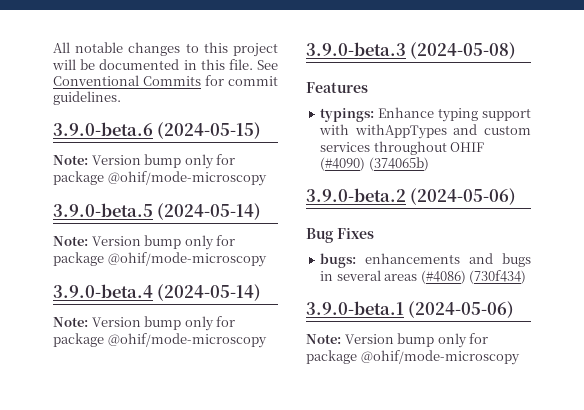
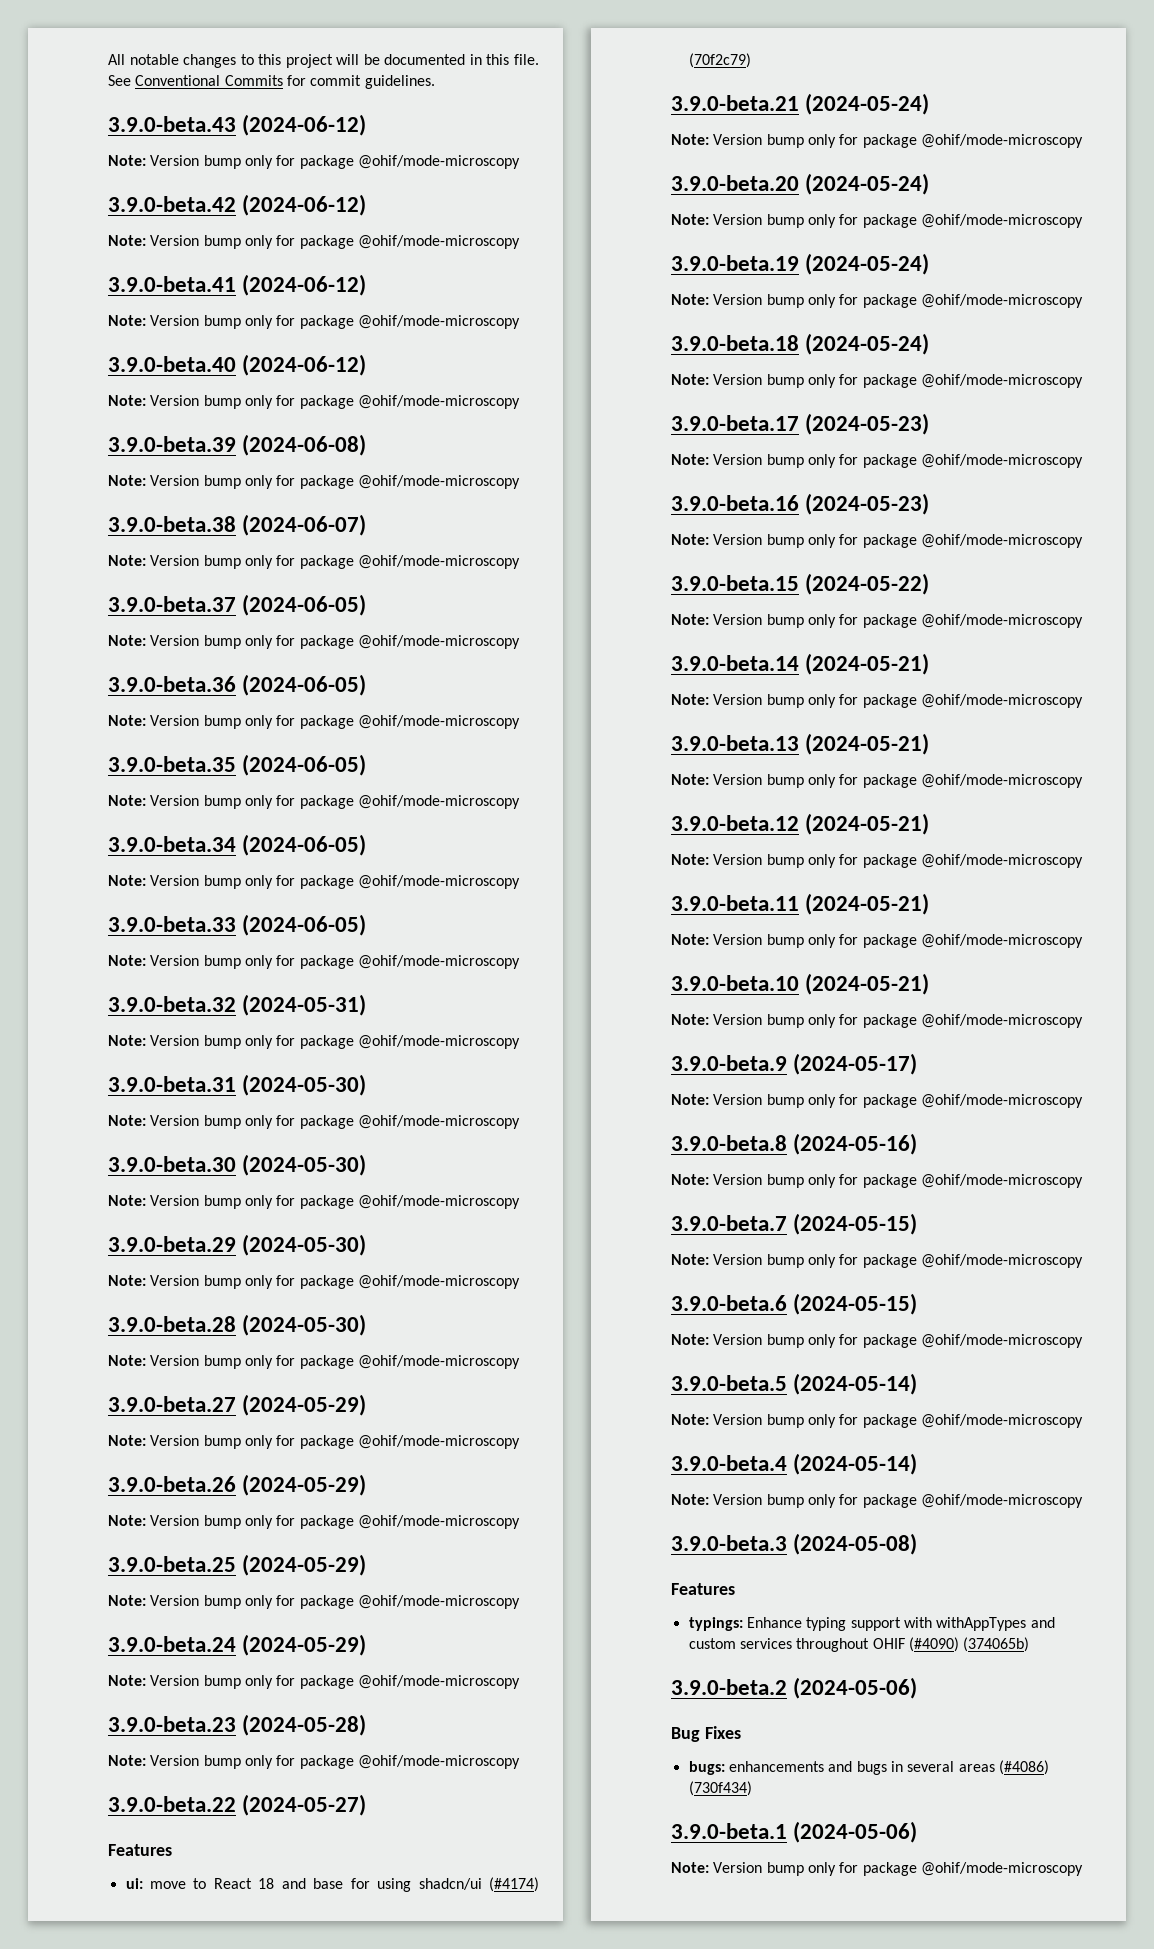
+ 3.9.0-beta.43 (2024-06-12)
+ Note: Version bump only for package @ohif/mode-microscopy
+ 3.9.0-beta.42 (2024-06-12)
+ Note: Version bump only for package @ohif/mode-microscopy
+ 3.9.0-beta.41 (2024-06-12)
+ Note: Version bump only for package @ohif/mode-microscopy
+ 3.9.0-beta.40 (2024-06-12)
+ Note: Version bump only for package @ohif/mode-microscopy
+ 3.9.0-beta.39 (2024-06-08)
+ Note: Version bump only for package @ohif/mode-microscopy
+ 3.9.0-beta.38 (2024-06-07)
+ Note: Version bump only for package @ohif/mode-microscopy
+ 3.9.0-beta.37 (2024-06-05)
+ Note: Version bump only for package @ohif/mode-microscopy
+ 3.9.0-beta.36 (2024-06-05)
+ Note: Version bump only for package @ohif/mode-microscopy
+ 3.9.0-beta.35 (2024-06-05)
+ Note: Version bump only for package @ohif/mode-microscopy
+ 3.9.0-beta.34 (2024-06-05)
+ Note: Version bump only for package @ohif/mode-microscopy
+ 3.9.0-beta.33 (2024-06-05)
+ Note: Version bump only for package @ohif/mode-microscopy
+ 3.9.0-beta.32 (2024-05-31)
+ Note: Version bump only for package @ohif/mode-microscopy
+ 3.9.0-beta.31 (2024-05-30)
+ Note: Version bump only for package @ohif/mode-microscopy
+ 3.9.0-beta.30 (2024-05-30)
+ Note: Version bump only for package @ohif/mode-microscopy
+ 3.9.0-beta.29 (2024-05-30)
+ Note: Version bump only for package @ohif/mode-microscopy
+ 3.9.0-beta.28 (2024-05-30)
+ Note: Version bump only for package @ohif/mode-microscopy
+ 3.9.0-beta.27 (2024-05-29)
+ Note: Version bump only for package @ohif/mode-microscopy
+ 3.9.0-beta.26 (2024-05-29)
+ Note: Version bump only for package @ohif/mode-microscopy
+ 3.9.0-beta.25 (2024-05-29)
+ Note: Version bump only for package @ohif/mode-microscopy
+ 3.9.0-beta.24 (2024-05-29)
+ Note: Version bump only for package @ohif/mode-microscopy
+ 3.9.0-beta.23 (2024-05-28)
+ Note: Version bump only for package @ohif/mode-microscopy
+ 3.9.0-beta.22 (2024-05-27)
+ Features
+ ui: move to React 18 and base for using shadcn/ui (#4174) (70f2c79)
+ 3.9.0-beta.21 (2024-05-24)
+ Note: Version bump only for package @ohif/mode-microscopy
+ 3.9.0-beta.20 (2024-05-24)
+ Note: Version bump only for package @ohif/mode-microscopy
+ 3.9.0-beta.19 (2024-05-24)
+ Note: Version bump only for package @ohif/mode-microscopy
+ 3.9.0-beta.18 (2024-05-24)
+ Note: Version bump only for package @ohif/mode-microscopy
+ 3.9.0-beta.17 (2024-05-23)
+ Note: Version bump only for package @ohif/mode-microscopy
+ 3.9.0-beta.16 (2024-05-23)
+ Note: Version bump only for package @ohif/mode-microscopy
+ 3.9.0-beta.15 (2024-05-22)
+ Note: Version bump only for package @ohif/mode-microscopy
+ 3.9.0-beta.14 (2024-05-21)
+ Note: Version bump only for package @ohif/mode-microscopy
+ 3.9.0-beta.13 (2024-05-21)
+ Note: Version bump only for package @ohif/mode-microscopy
+ 3.9.0-beta.12 (2024-05-21)
+ Note: Version bump only for package @ohif/mode-microscopy
+ 3.9.0-beta.11 (2024-05-21)
+ Note: Version bump only for package @ohif/mode-microscopy
+ 3.9.0-beta.10 (2024-05-21)
+ Note: Version bump only for package @ohif/mode-microscopy
+ 3.9.0-beta.9 (2024-05-17)
+ Note: Version bump only for package @ohif/mode-microscopy
+ 3.9.0-beta.8 (2024-05-16)
+ Note: Version bump only for package @ohif/mode-microscopy
+ 3.9.0-beta.7 (2024-05-15)
+ Note: Version bump only for package @ohif/mode-microscopy

